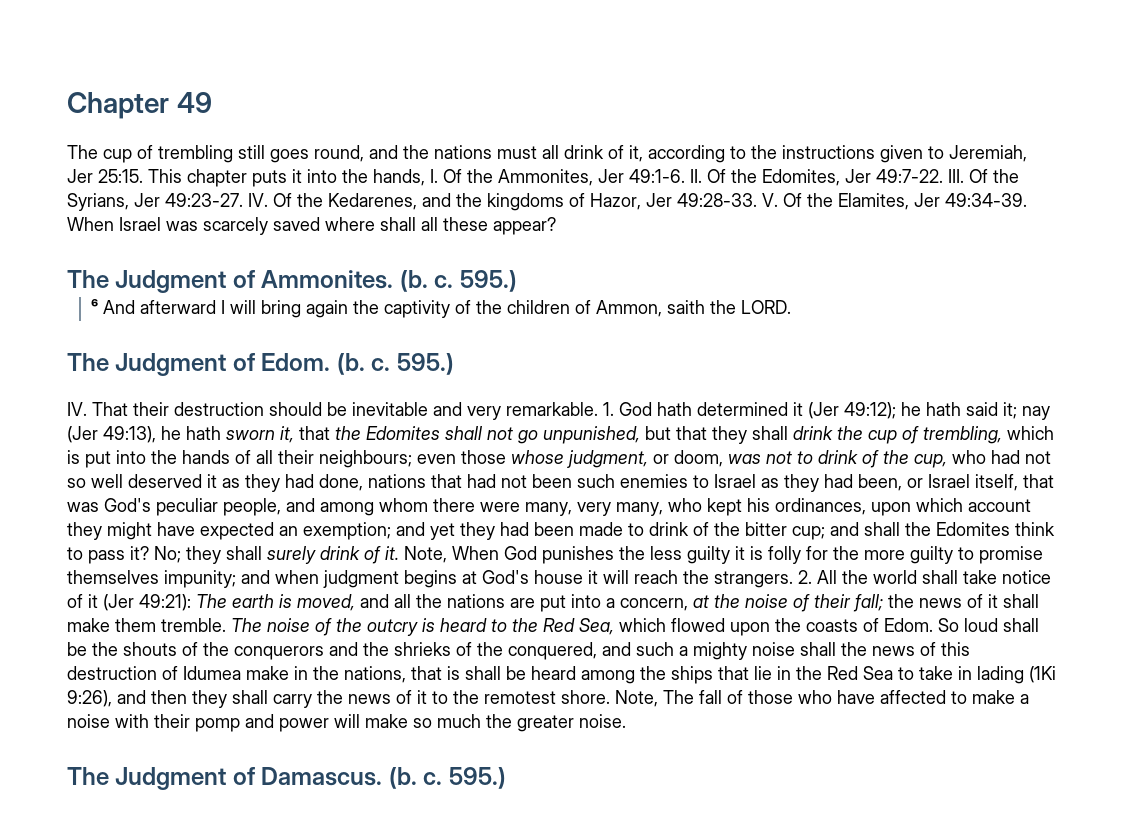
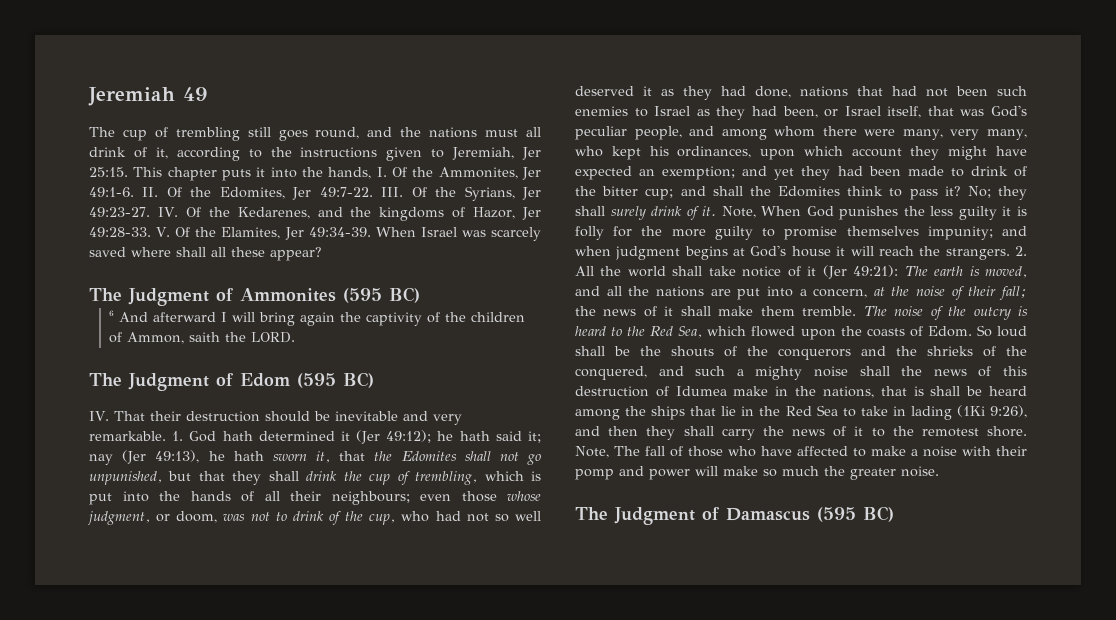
- Chapter 49
+ Jeremiah 49
- The Judgment of Ammonites. (b. c. 595.)
+ The Judgment of Ammonites (595 BC)
- The Judgment of Edom. (b. c. 595.)
+ The Judgment of Edom (595 BC)
- The Judgment of Damascus. (b. c. 595.)
+ The Judgment of Damascus (595 BC)

